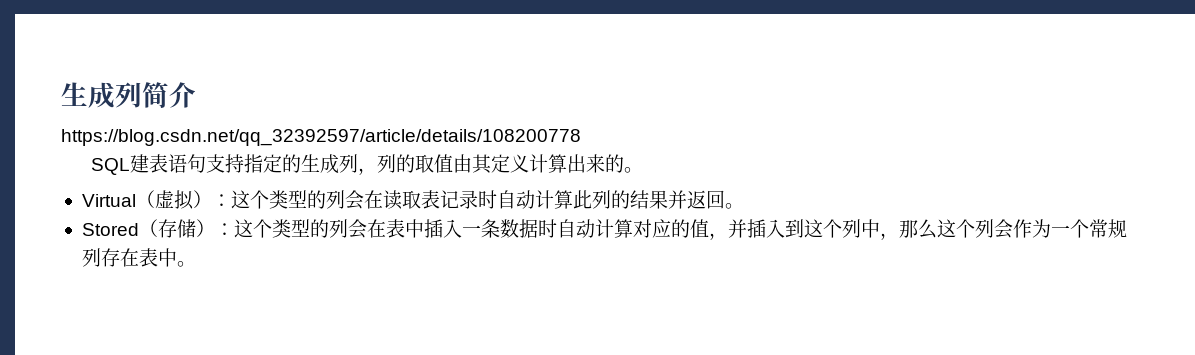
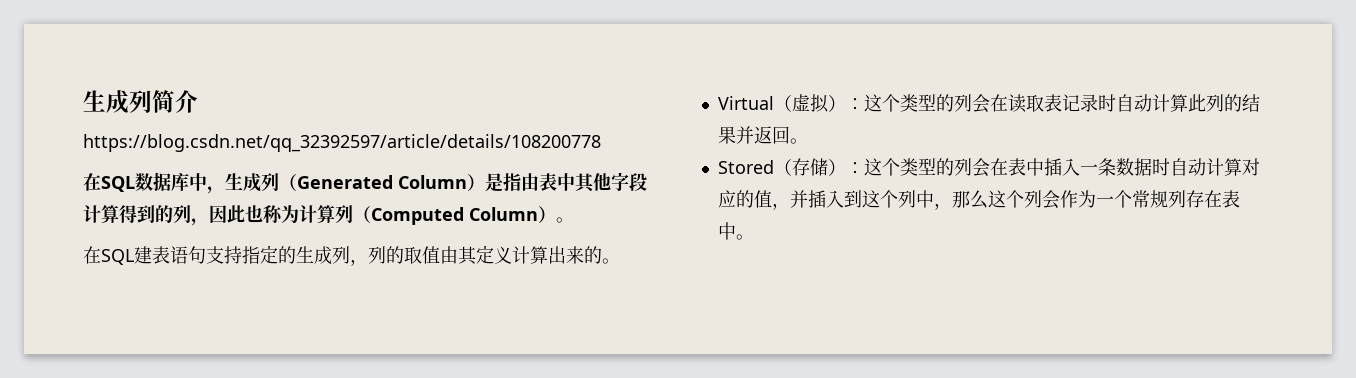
- SQL建表语句支持指定的生成列，列的取值由其定义计算出来的。
+ 在SQL数据库中，生成列（Generated Column）是指由表中其他字段计算得到的列，因此也称为计算列（Computed Column）。
+ 在SQL建表语句支持指定的生成列，列的取值由其定义计算出来的。

